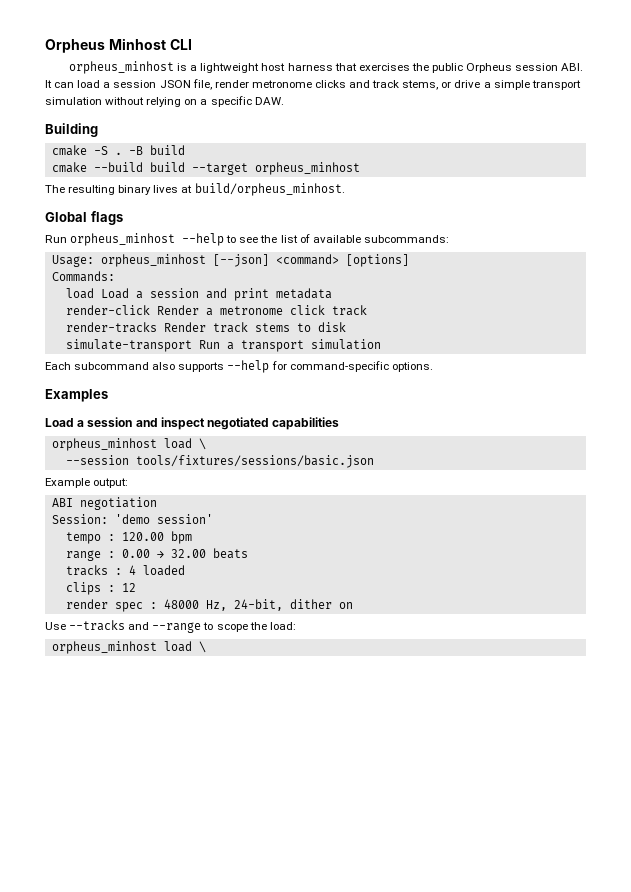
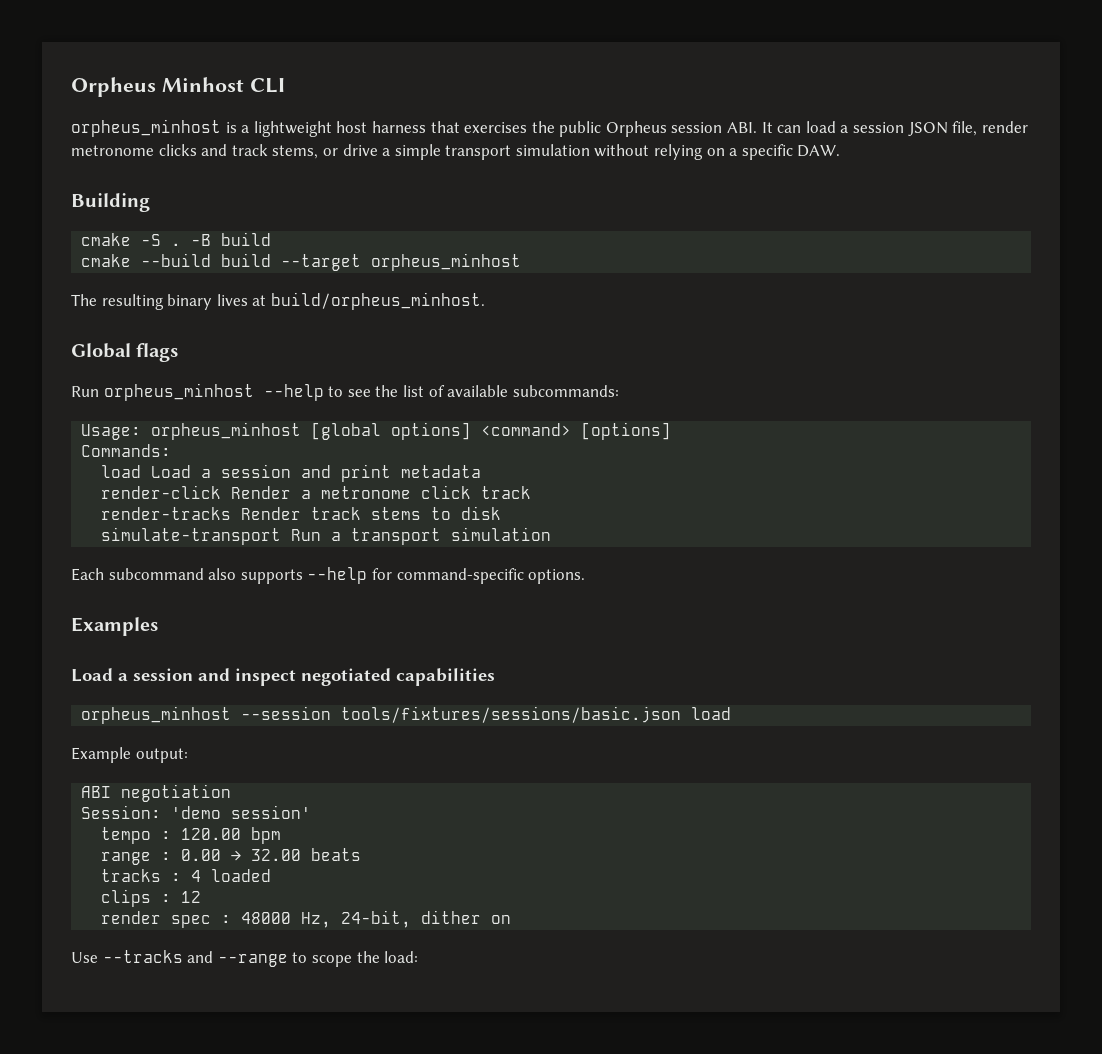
- Usage: orpheus_minhost [--json] <command> [options]
+ Usage: orpheus_minhost [global options] <command> [options]
  Load a session and inspect negotiated capabilities
- orpheus_minhost load \
- --session tools/fixtures/sessions/basic.json
+ orpheus_minhost --session tools/fixtures/sessions/basic.json load
  Use --tracks and --range to scope the load:
- orpheus_minhost load \

